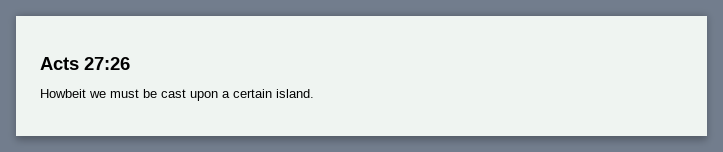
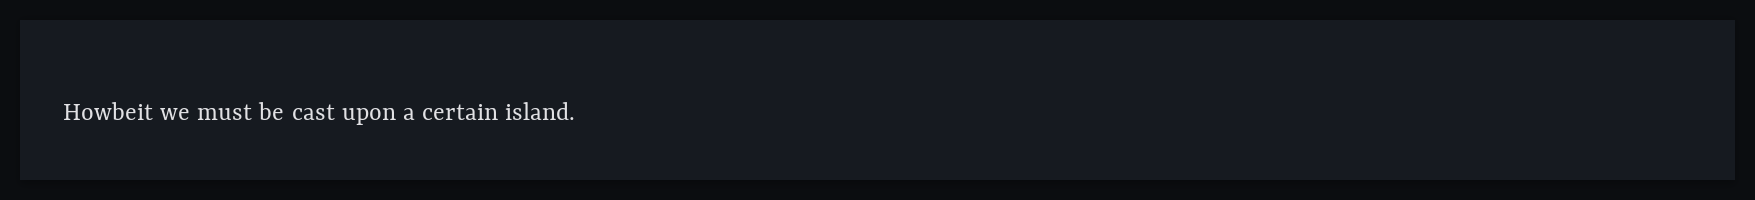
- Acts 27:26

